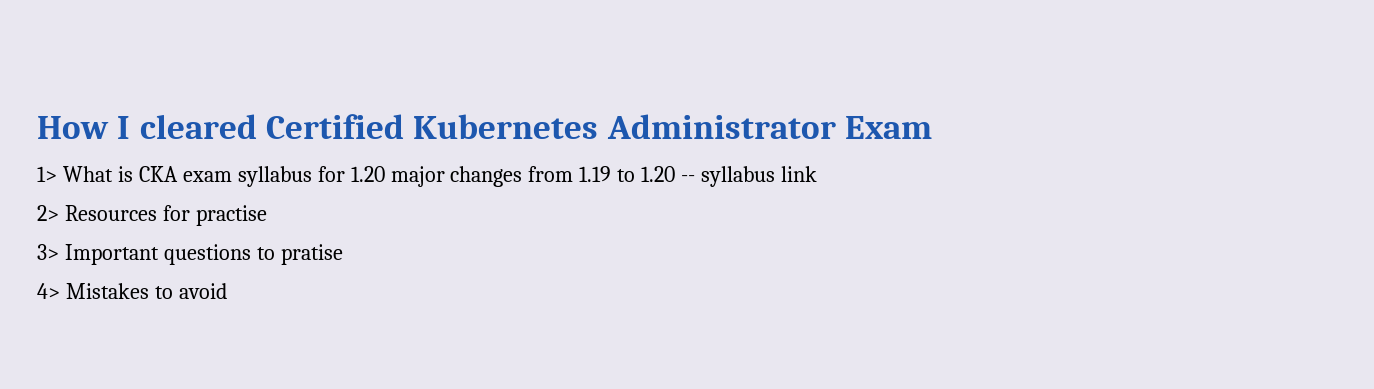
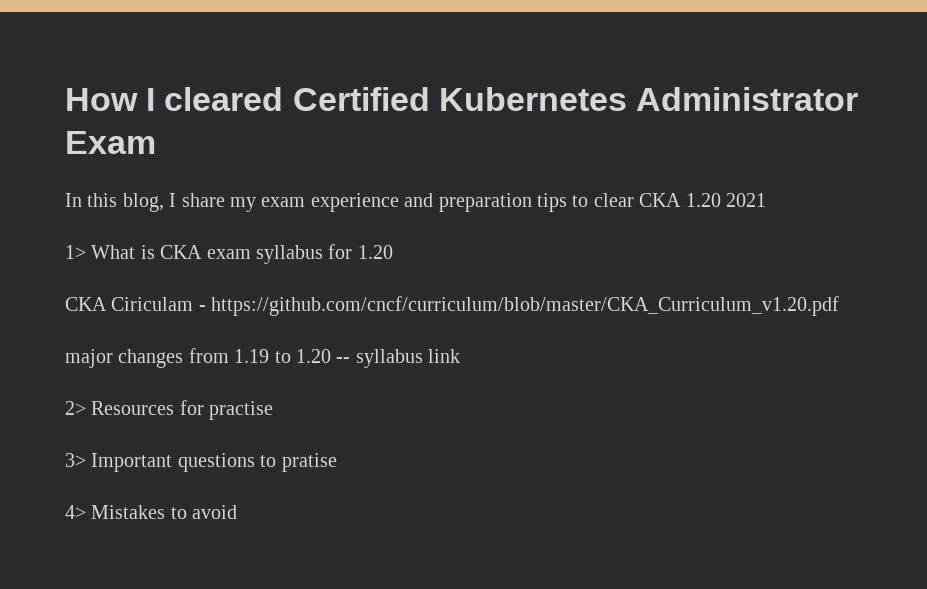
+ In this blog, I share my exam experience and preparation tips to clear CKA 1.20 2021
- 1> What is CKA exam syllabus for 1.20 major changes from 1.19 to 1.20 -- syllabus link
+ 1> What is CKA exam syllabus for 1.20
+ CKA Ciriculam - https://github.com/cncf/curriculum/blob/master/CKA_Curriculum_v1.20.pdf
+ major changes from 1.19 to 1.20 -- syllabus link

